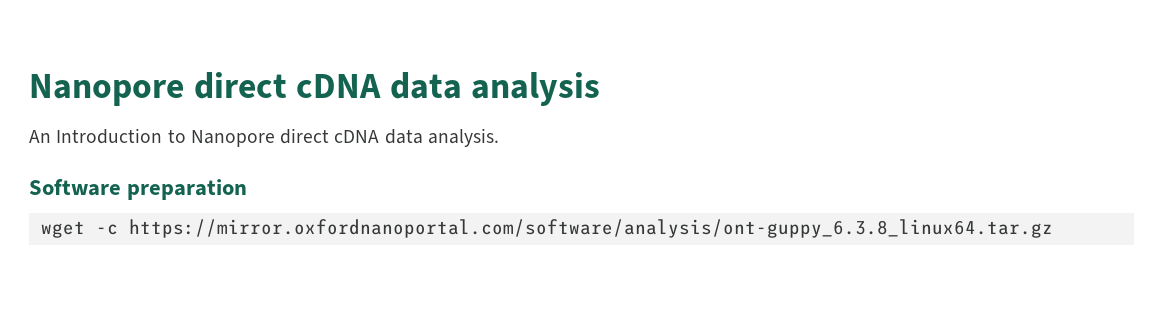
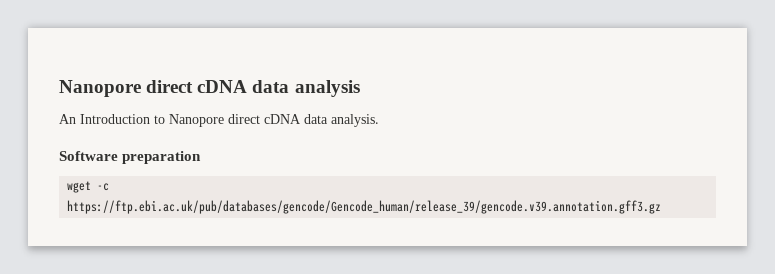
- wget -c https://mirror.oxfordnanoportal.com/software/analysis/ont-guppy_6.3.8_linux64.tar.gz
+ wget -c https://ftp.ebi.ac.uk/pub/databases/gencode/Gencode_human/release_39/gencode.v39.annotation.gff3.gz

